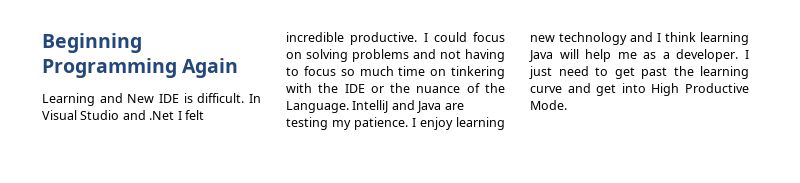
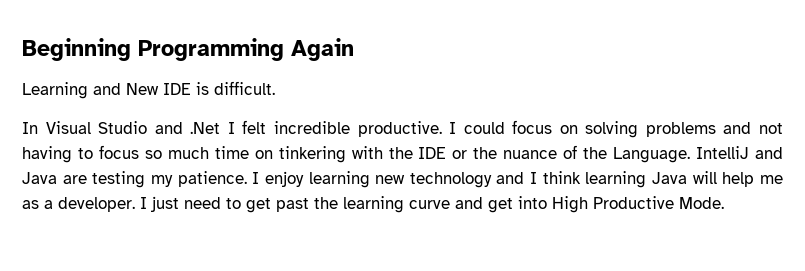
- Learning and New IDE is difficult. In Visual Studio and .Net I felt incredible productive.
+ Learning and New IDE is difficult.
+ In Visual Studio and .Net I felt incredible productive.

